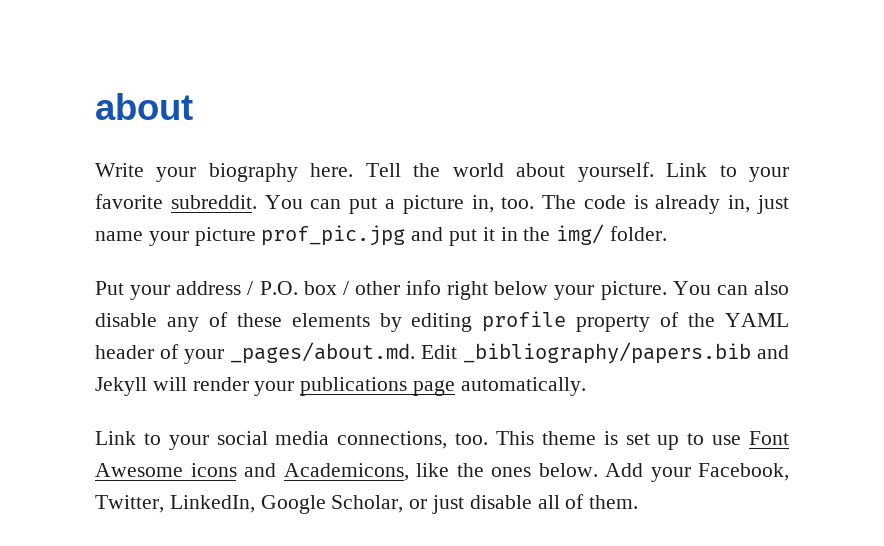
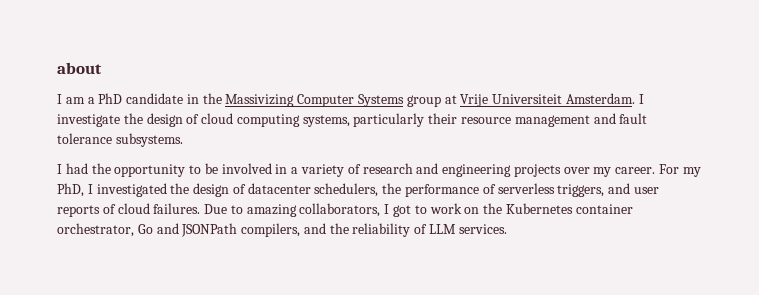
- Write your biography here. Tell the world about yourself. Link to your favorite subreddit. You can put a picture in, too. The code is already in, just name your picture prof_pic.jpg and put it in the img/ folder.
- Put your address / P.O. box / other info right below your picture. You can also disable any of these elements by editing profile property of the YAML header of your _pages/about.md. Edit _bibliography/papers.bib and Jekyll will render your publications page automatically.
- Link to your social media connections, too. This theme is set up to use Font Awesome icons and Academicons, like the ones below. Add your Facebook, Twitter, LinkedIn, Google Scholar, or just disable all of them.
+ I am a PhD candidate in the Massivizing Computer Systems group at Vrije Universiteit Amsterdam. I investigate the design of cloud computing systems, particularly their resource management and fault tolerance subsystems.
+ I had the opportunity to be involved in a variety of research and engineering projects over my career. For my PhD, I investigated the design of datacenter schedulers, the performance of serverless triggers, and user reports of cloud failures. Due to amazing collaborators, I got to work on the Kubernetes container orchestrator, Go and JSONPath compilers, and the reliability of LLM services.

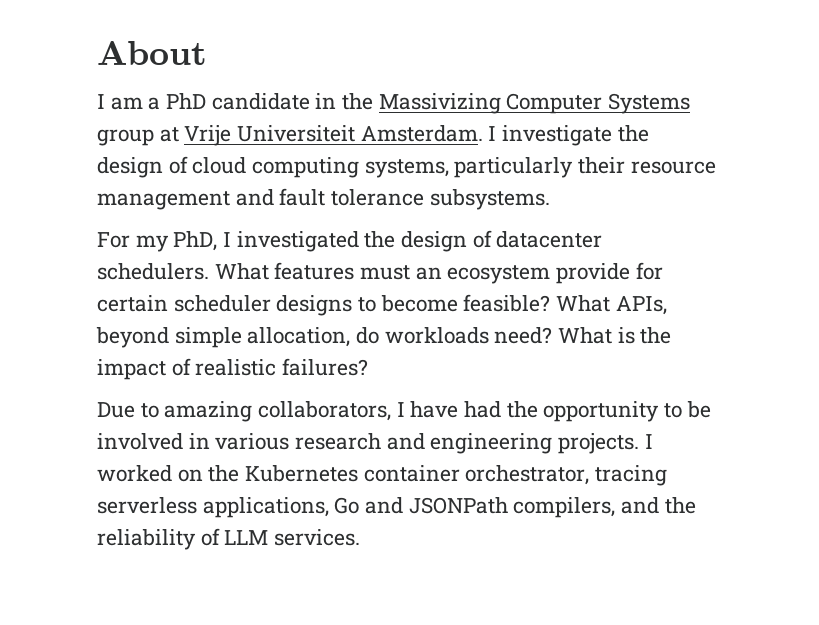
- about
+ About
- I had the opportunity to be involved in a variety of research and engineering projects over my career. For my PhD, I investigated the design of datacenter schedulers, the performance of serverless triggers, and user reports of cloud failures. Due to amazing collaborators, I got to work on the Kubernetes container orchestrator, Go and JSONPath compilers, and the reliability of LLM services.
+ For my PhD, I investigated the design of datacenter schedulers. What features must an ecosystem provide for certain scheduler designs to become feasible? What APIs, beyond simple allocation, do workloads need? What is the impact of realistic failures?
+ Due to amazing collaborators, I have had the opportunity to be involved in various research and engineering projects. I worked on the Kubernetes container orchestrator, tracing serverless applications, Go and JSONPath compilers, and the reliability of LLM services.

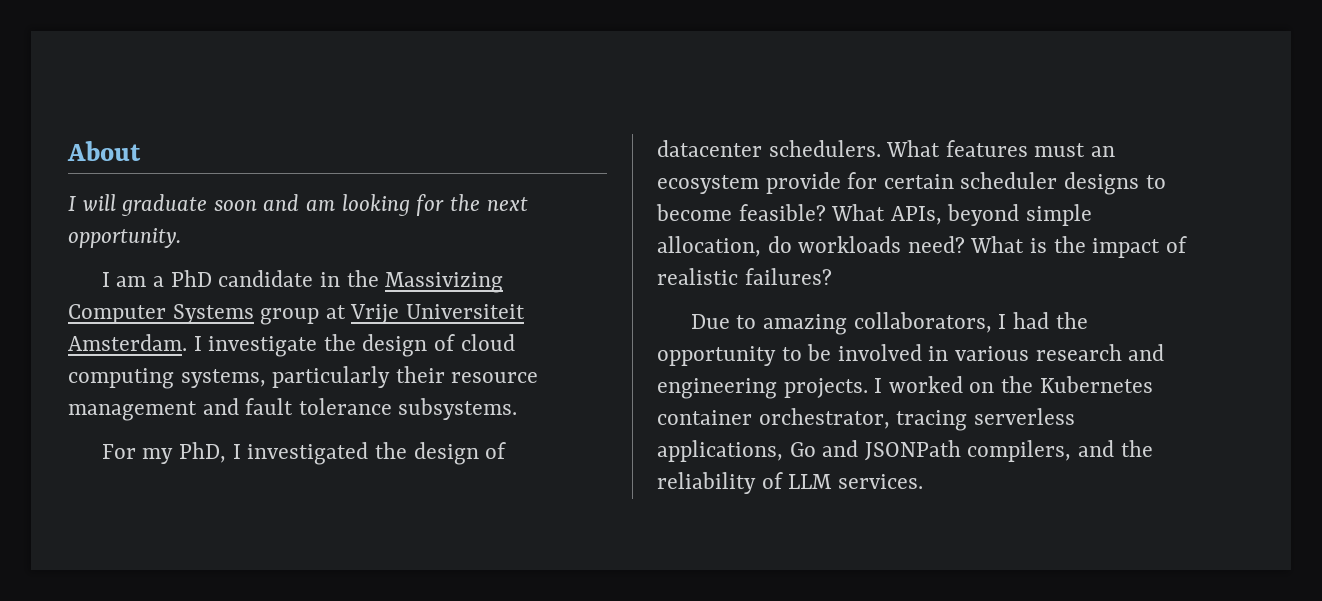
+ I will graduate soon and am looking for the next opportunity.
- Due to amazing collaborators, I have had the opportunity to be involved in various research and engineering projects.
+ Due to amazing collaborators, I had the opportunity to be involved in various research and engineering projects.

